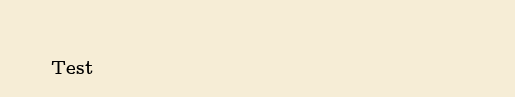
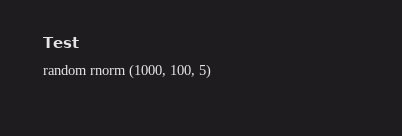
+ random rnorm (1000, 100, 5)

